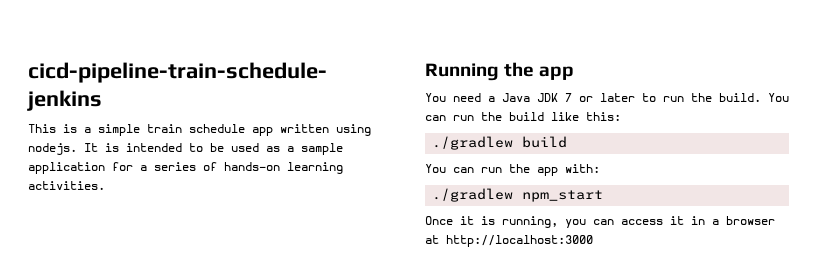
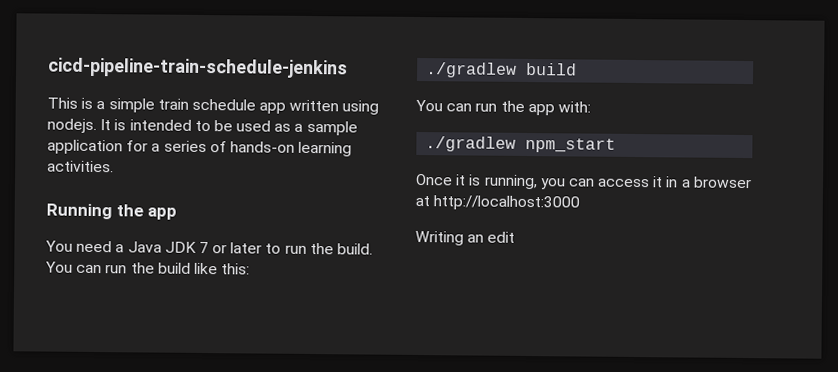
+ Writing an edit

